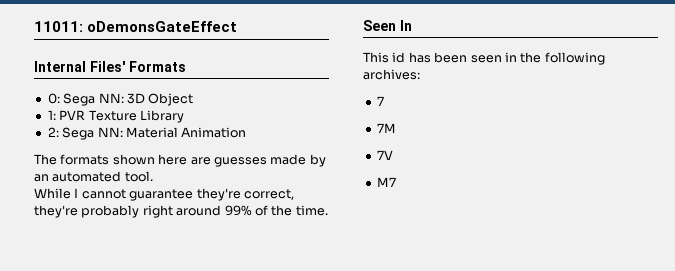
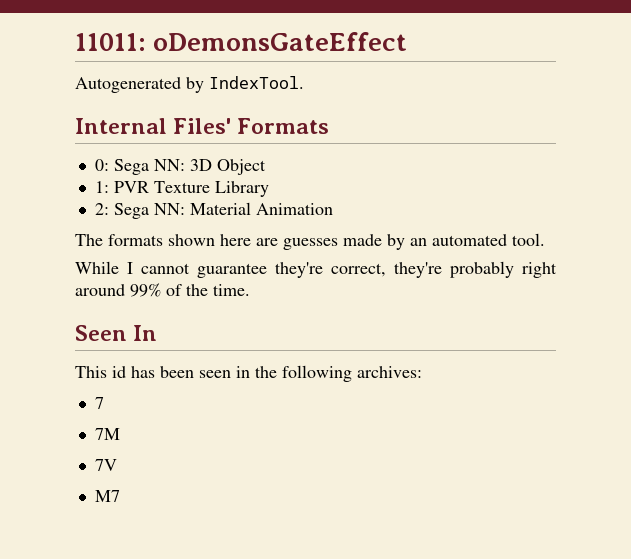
+ Autogenerated by IndexTool.

